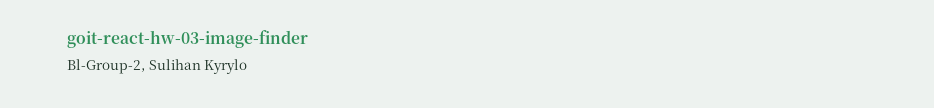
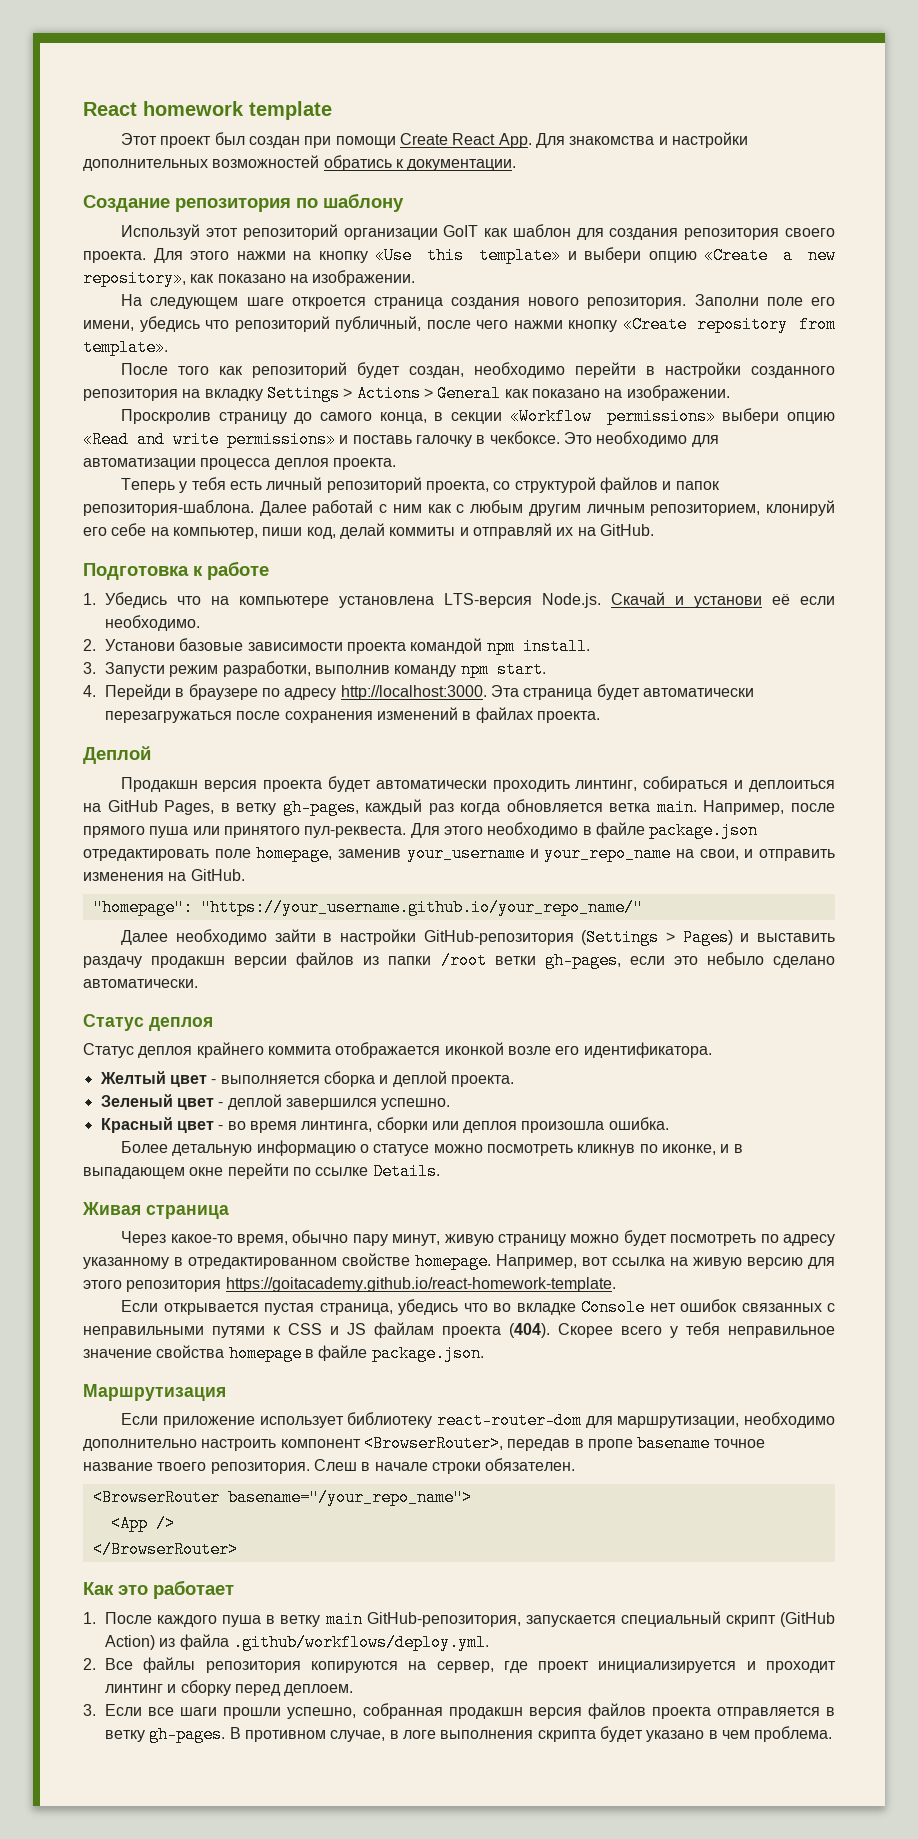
- goit-react-hw-03-image-finder
- Bl-Group-2, Sulihan Kyrylo
+ React homework template
+ Этот проект был создан при помощи Create React App. Для знакомства и настройки дополнительных возможностей обратись к документации.
+ Создание репозитория по шаблону
+ Используй этот репозиторий организации GoIT как шаблон для создания репозитория своего проекта. Для этого нажми на кнопку «Use this template» и выбери опцию «Create a new repository», как показано на изображении.
+ На следующем шаге откроется страница создания нового репозитория. Заполни поле его имени, убедись что репозиторий публичный, после чего нажми кнопку «Create repository from template».
+ После того как репозиторий будет создан, необходимо перейти в настройки созданного репозитория на вкладку Settings > Actions > General как показано на изображении.
+ Проскролив страницу до самого конца, в секции «Workflow permissions» выбери опцию «Read and write permissions» и поставь галочку в чекбоксе. Это необходимо для автоматизации процесса деплоя проекта.
+ Теперь у тебя есть личный репозиторий проекта, со структурой файлов и папок репозитория-шаблона. Далее работай с ним как с любым другим личным репозиторием, клонируй его себе на компьютер, пиши код, делай коммиты и отправляй их на GitHub.
+ Подготовка к работе
+ 1. Убедись что на компьютере установлена LTS-версия Node.js. Скачай и установи её если необходимо.
+ 2. Установи базовые зависимости проекта командой npm install.
+ 3. Запусти режим разработки, выполнив команду npm start.
+ 4. Перейди в браузере по адресу http://localhost:3000. Эта страница будет автоматически перезагружаться после сохранения изменений в файлах проекта.
+ Деплой
+ Продакшн версия проекта будет автоматически проходить линтинг, собираться и деплоиться на GitHub Pages, в ветку gh-pages, каждый раз когда обновляется ветка main. Например, после прямого пуша или принятого пул-реквеста. Для этого необходимо в файле package.json отредактировать поле homepage, заменив your_username и your_repo_name на свои, и отправить изменения на GitHub.
+ "homepage": "https://your_username.github.io/your_repo_name/"
+ Далее необходимо зайти в настройки GitHub-репозитория (Settings > Pages) и выставить раздачу продакшн версии файлов из папки /root ветки gh-pages, если это небыло сделано автоматически.
+ Статус деплоя
+ Статус деплоя крайнего коммита отображается иконкой возле его идентификатора.
+ Желтый цвет - выполняется сборка и деплой проекта.
+ Зеленый цвет - деплой завершился успешно.
+ Красный цвет - во время линтинга, сборки или деплоя произошла ошибка.
+ Более детальную информацию о статусе можно посмотреть кликнув по иконке, и в выпадающем окне перейти по ссылке Details.
+ Живая страница
+ Через какое-то время, обычно пару минут, живую страницу можно будет посмотреть по адресу указанному в отредактированном свойстве homepage. Например, вот ссылка на живую версию для этого репозитория https://goitacademy.github.io/react-homework-template.
+ Если открывается пустая страница, убедись что во вкладке Console нет ошибок связанных с неправильными путями к CSS и JS файлам проекта (404). Скорее всего у тебя неправильное значение свойства homepage в файле package.json.
+ Маршрутизация
+ Если приложение использует библиотеку react-router-dom для маршрутизации, необходимо дополнительно настроить компонент <BrowserRouter>, передав в пропе basename точное название твоего репозитория. Слеш в начале строки обязателен.
+ <BrowserRouter basename="/your_repo_name">
+ <App />
+ </BrowserRouter>
+ Как это работает
+ 1. После каждого пуша в ветку main GitHub-репозитория, запускается специальный скрипт (GitHub Action) из файла .github/workflows/deploy.yml.
+ 2. Все файлы репозитория копируются на сервер, где проект инициализируется и проходит линтинг и сборку перед деплоем.
+ 3. Если все шаги прошли успешно, собранная продакшн версия файлов проекта отправляется в ветку gh-pages. В противном случае, в логе выполнения скрипта будет указано в чем проблема.

